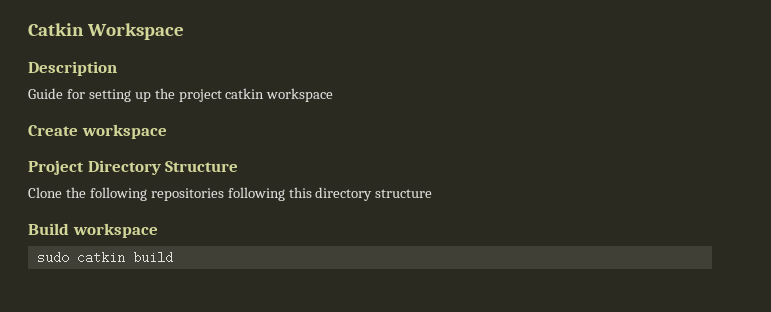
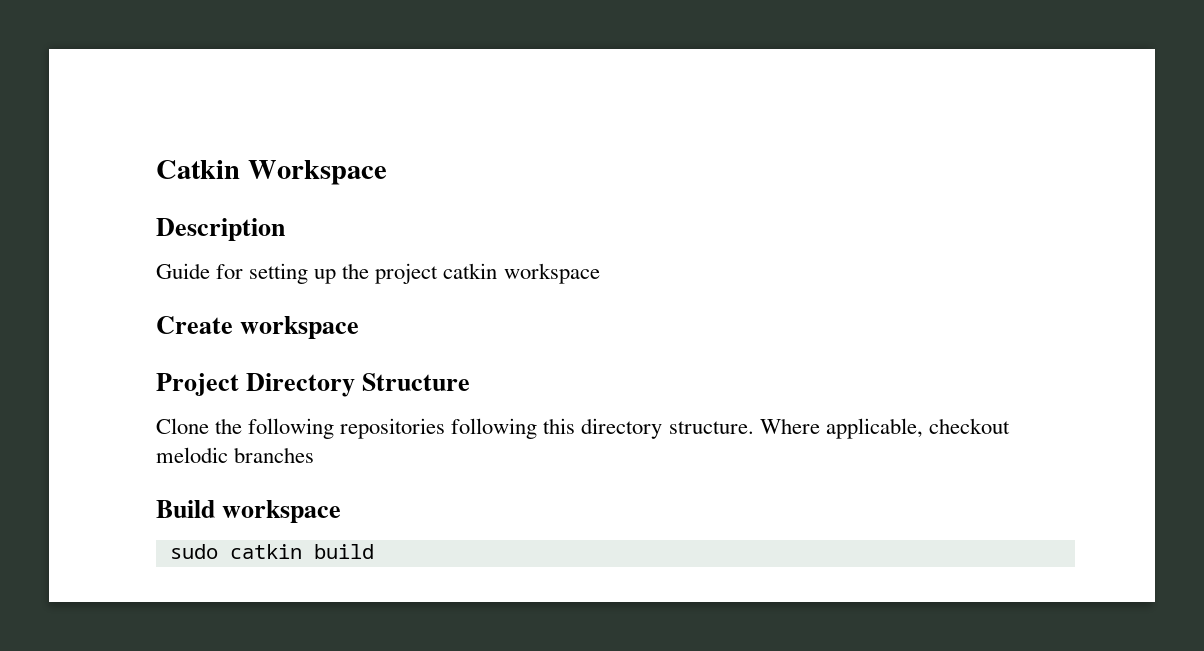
- Clone the following repositories following this directory structure
+ Clone the following repositories following this directory structure. Where applicable, checkout melodic branches

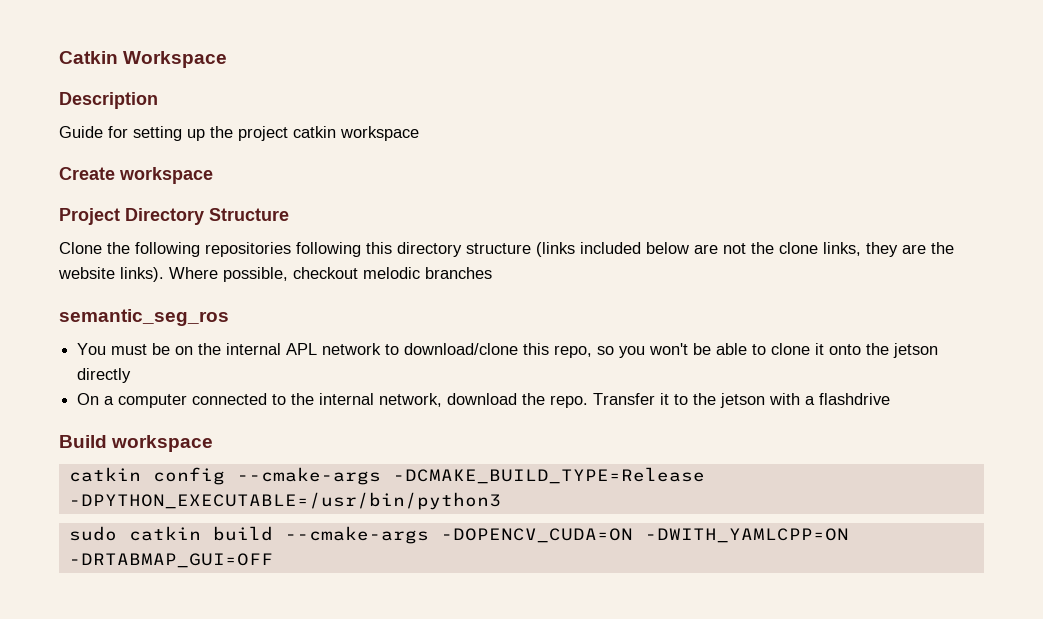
- Clone the following repositories following this directory structure. Where applicable, checkout melodic branches
+ Clone the following repositories following this directory structure (links included below are not the clone links, they are the website links). Where possible, checkout melodic branches
+ semantic_seg_ros
+ You must be on the internal APL network to download/clone this repo, so you won't be able to clone it onto the jetson directly
+ On a computer connected to the internal network, download the repo. Transfer it to the jetson with a flashdrive
  Build workspace
+ catkin config --cmake-args -DCMAKE_BUILD_TYPE=Release -DPYTHON_EXECUTABLE=/usr/bin/python3
- sudo catkin build
+ sudo catkin build --cmake-args -DOPENCV_CUDA=ON -DWITH_YAMLCPP=ON -DRTABMAP_GUI=OFF

